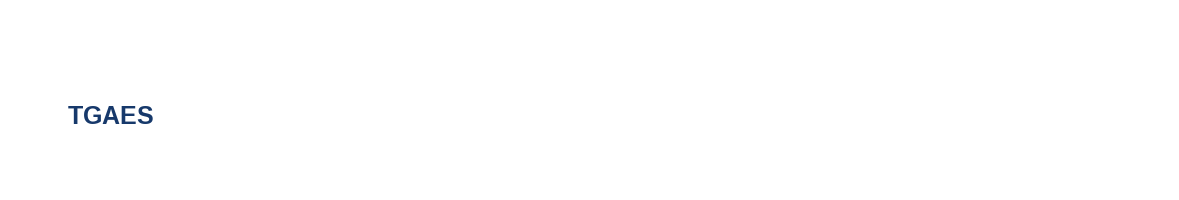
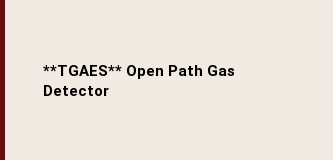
- TGAES
+ **TGAES** Open Path Gas Detector

